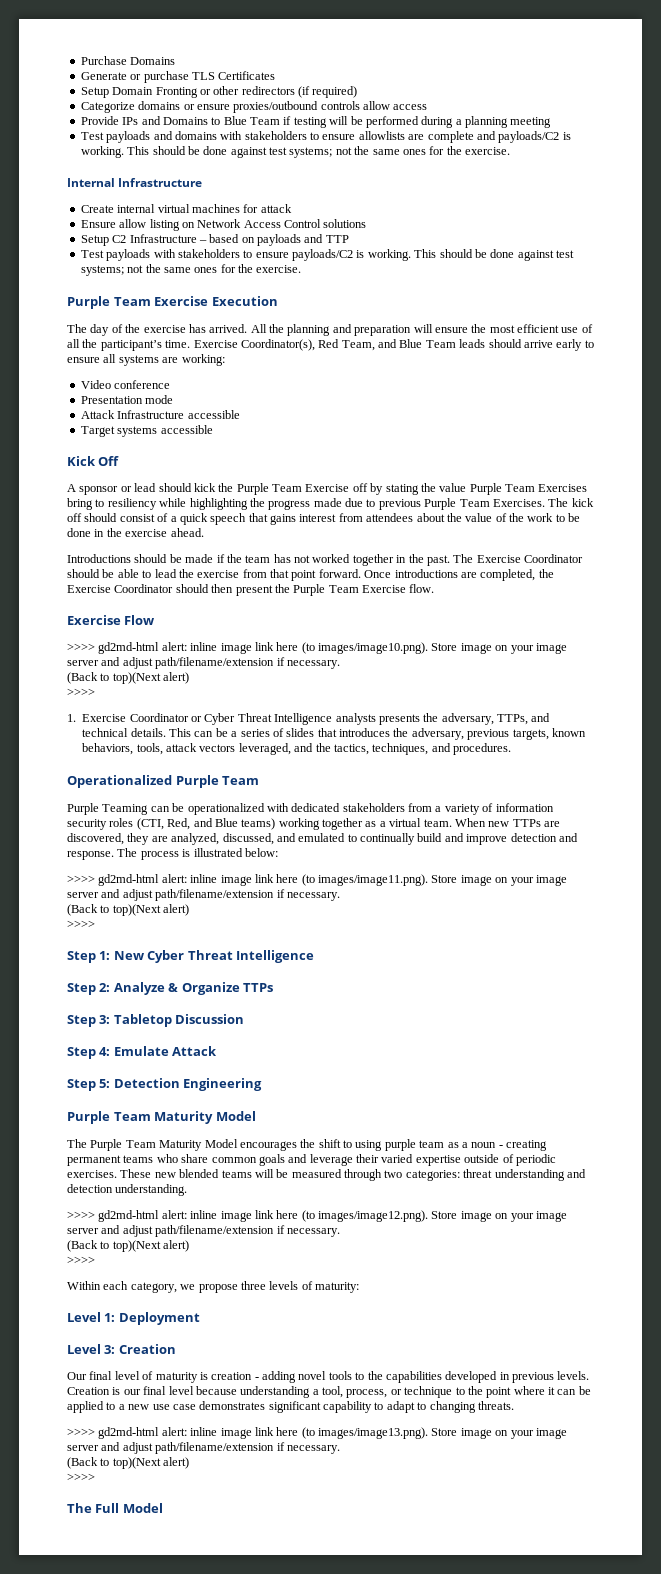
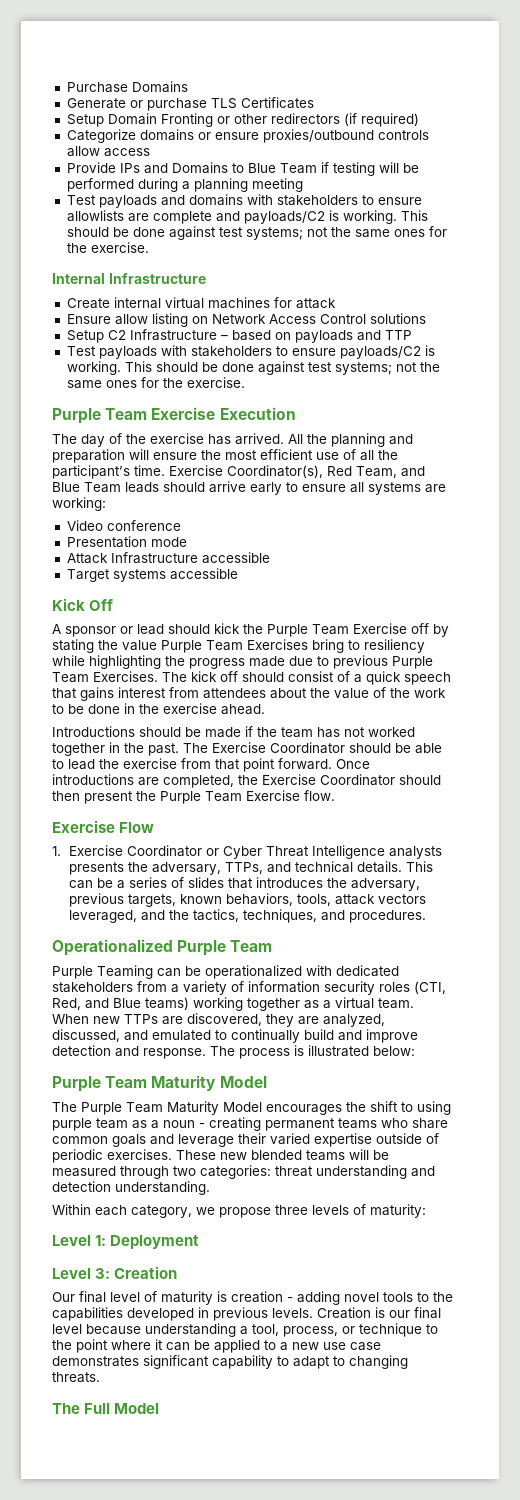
- >>>> gd2md-html alert: inline image link here (to images/image10.png). Store image on your image server and adjust path/filename/extension if necessary.
- (Back to top)(Next alert)
- >>>>
- >>>> gd2md-html alert: inline image link here (to images/image11.png). Store image on your image server and adjust path/filename/extension if necessary.
- (Back to top)(Next alert)
- >>>>
- Step 1: New Cyber Threat Intelligence
- Step 2: Analyze & Organize TTPs
- Step 3: Tabletop Discussion
- Step 4: Emulate Attack
- Step 5: Detection Engineering
- >>>> gd2md-html alert: inline image link here (to images/image12.png). Store image on your image server and adjust path/filename/extension if necessary.
- (Back to top)(Next alert)
- >>>>
- >>>> gd2md-html alert: inline image link here (to images/image13.png). Store image on your image server and adjust path/filename/extension if necessary.
- (Back to top)(Next alert)
- >>>>

